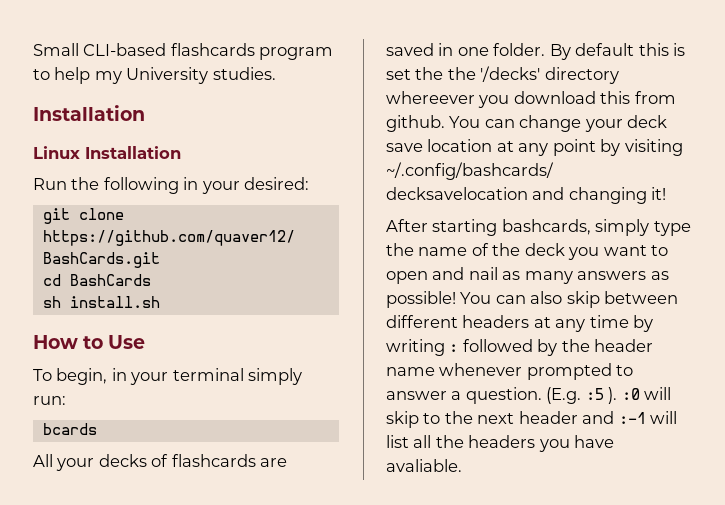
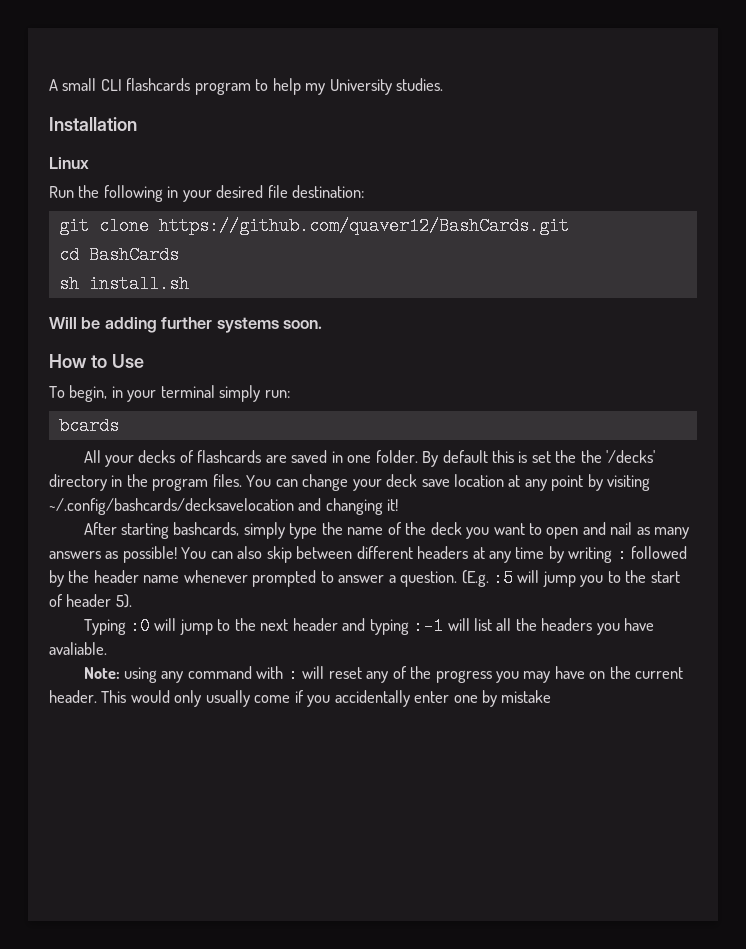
- Small CLI-based flashcards program to help my University studies.
+ A small CLI flashcards program to help my University studies.
- Linux Installation
+ Linux
- Run the following in your desired:
+ Run the following in your desired file destination:
+ Will be adding further systems soon.
- By default this is set the the '/decks' directory whereever you download this from github.
+ By default this is set the the '/decks' directory in the program files.
- (E.g. :5 ). :0 will skip to the next header and :-1 will list all the headers you have avaliable.
+ (E.g. :5 will jump you to the start of header 5).
+ Typing :0 will jump to the next header and typing :-1 will list all the headers you have avaliable.
+ Note: using any command with : will reset any of the progress you may have on the current header. This would only usually come if you accidentally enter one by mistake

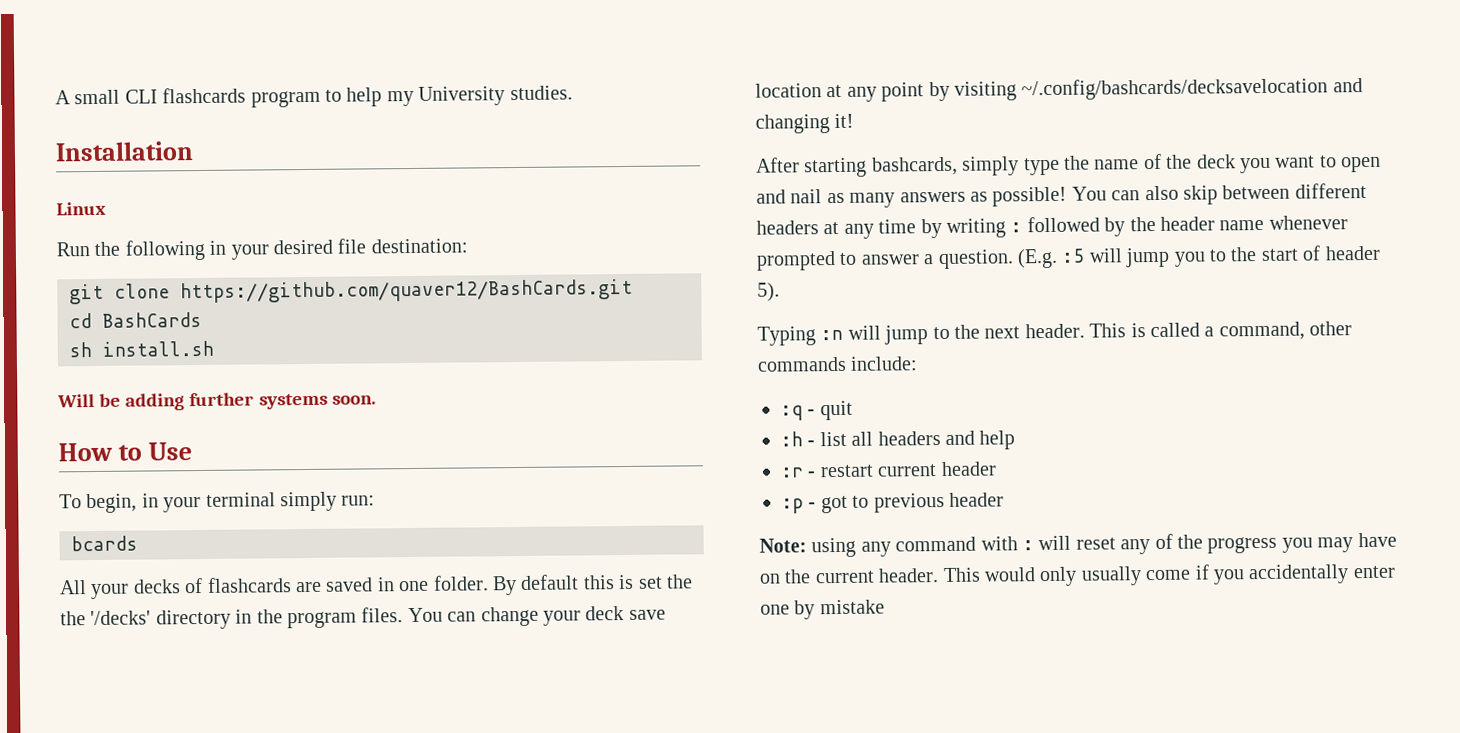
- Typing :0 will jump to the next header and typing :-1 will list all the headers you have avaliable.
+ Typing :n will jump to the next header. This is called a command, other commands include:
+ :q - quit
+ :h - list all headers and help
+ :r - restart current header
+ :p - got to previous header

